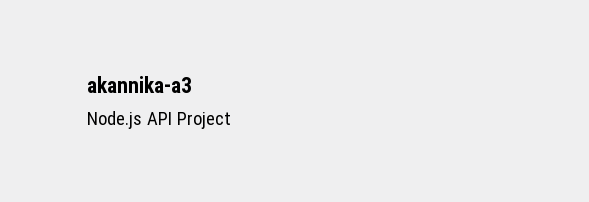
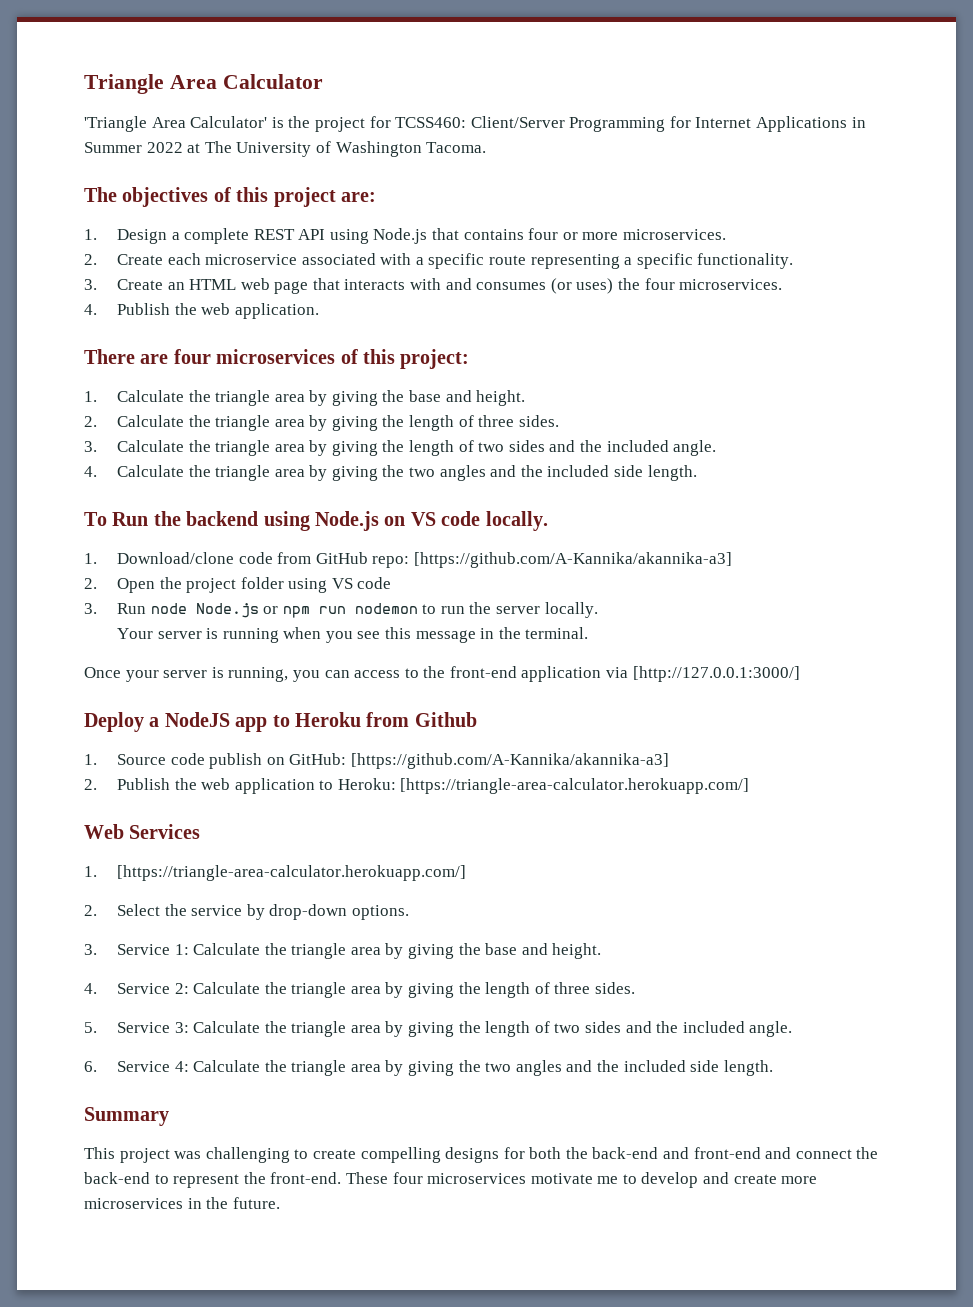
- akannika-a3
- Node.js API Project
+ Triangle Area Calculator
+ 'Triangle Area Calculator' is the project for TCSS460: Client/Server Programming for Internet Applications in Summer 2022 at The University of Washington Tacoma.
+ The objectives of this project are:
+ 1. Design a complete REST API using Node.js that contains four or more microservices.
+ 2. Create each microservice associated with a specific route representing a specific functionality.
+ 3. Create an HTML web page that interacts with and consumes (or uses) the four microservices.
+ 4. Publish the web application.
+ There are four microservices of this project:
+ 1. Calculate the triangle area by giving the base and height.
+ 2. Calculate the triangle area by giving the length of three sides.
+ 3. Calculate the triangle area by giving the length of two sides and the included angle.
+ 4. Calculate the triangle area by giving the two angles and the included side length.
+ To Run the backend using Node.js on VS code locally.
+ 1. Download/clone code from GitHub repo: [https://github.com/A-Kannika/akannika-a3]
+ 2. Open the project folder using VS code
+ 3. Run node Node.js or npm run nodemon to run the server locally.
+ Your server is running when you see this message in the terminal.
+ Once your server is running, you can access to the front-end application via [http://127.0.0.1:3000/]
+ Deploy a NodeJS app to Heroku from Github
+ 1. Source code publish on GitHub: [https://github.com/A-Kannika/akannika-a3]
+ 2. Publish the web application to Heroku: [https://triangle-area-calculator.herokuapp.com/]
+ Web Services
+ 1. [https://triangle-area-calculator.herokuapp.com/]
+ 2. Select the service by drop-down options.
+ 3. Service 1: Calculate the triangle area by giving the base and height.
+ 4. Service 2: Calculate the triangle area by giving the length of three sides.
+ 5. Service 3: Calculate the triangle area by giving the length of two sides and the included angle.
+ 6. Service 4: Calculate the triangle area by giving the two angles and the included side length.
+ Summary
+ This project was challenging to create compelling designs for both the back-end and front-end and connect the back-end to represent the front-end. These four microservices motivate me to develop and create more microservices in the future.

